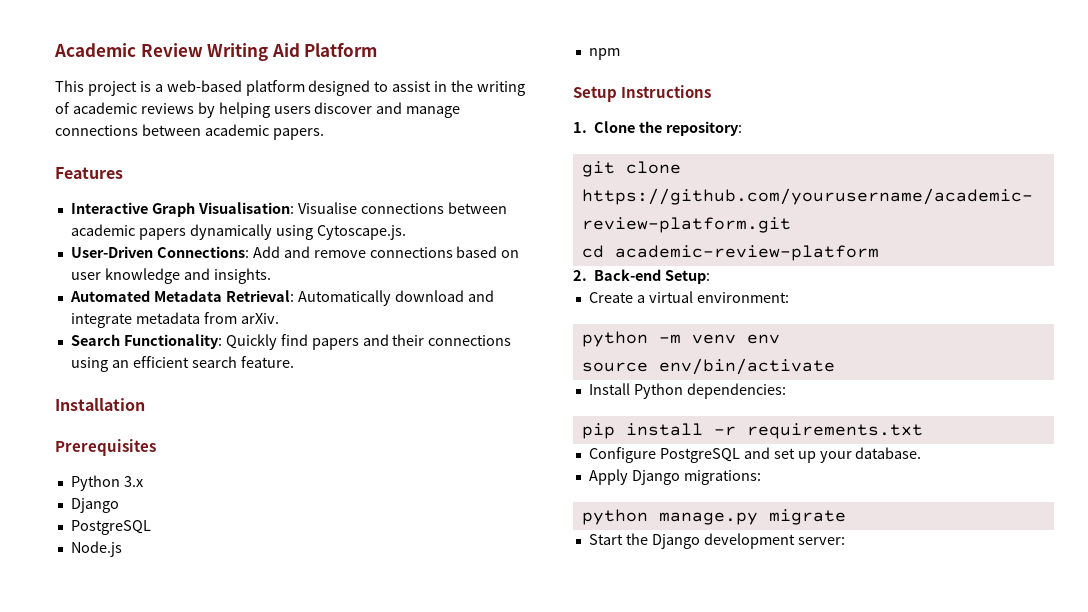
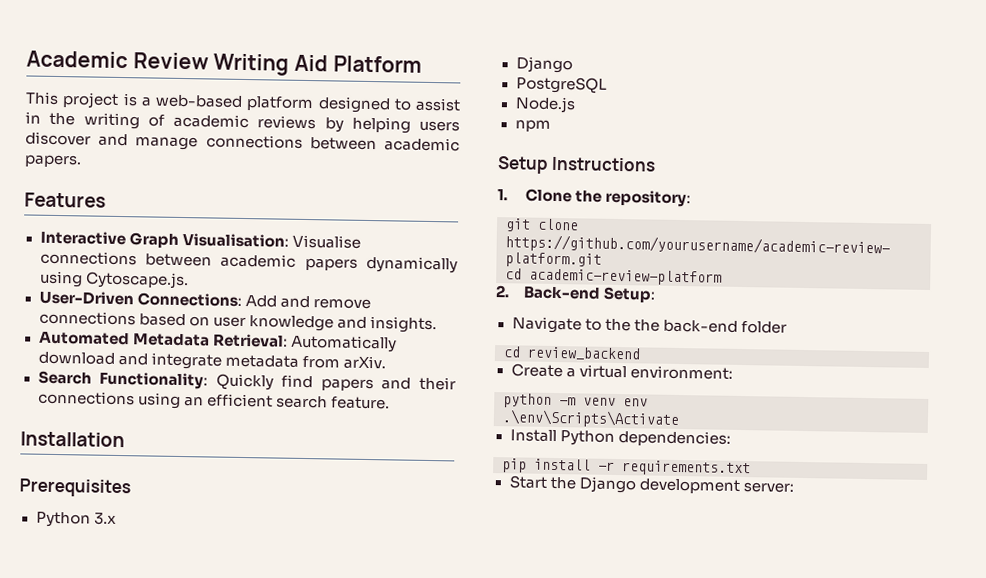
+ Navigate to the the back-end folder
+ cd review_backend
- source env/bin/activate
+ .\env\Scripts\Activate
- Configure PostgreSQL and set up your database.
- Apply Django migrations:
- python manage.py migrate

